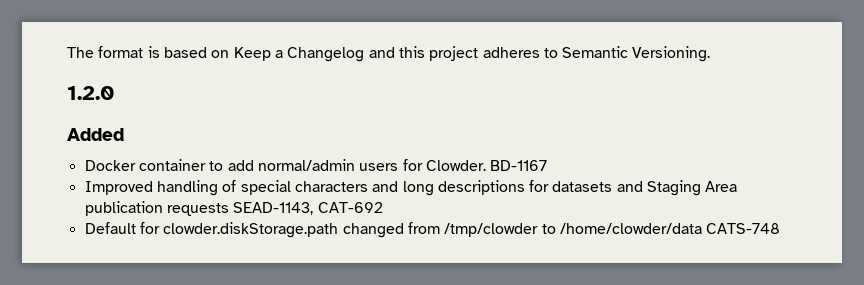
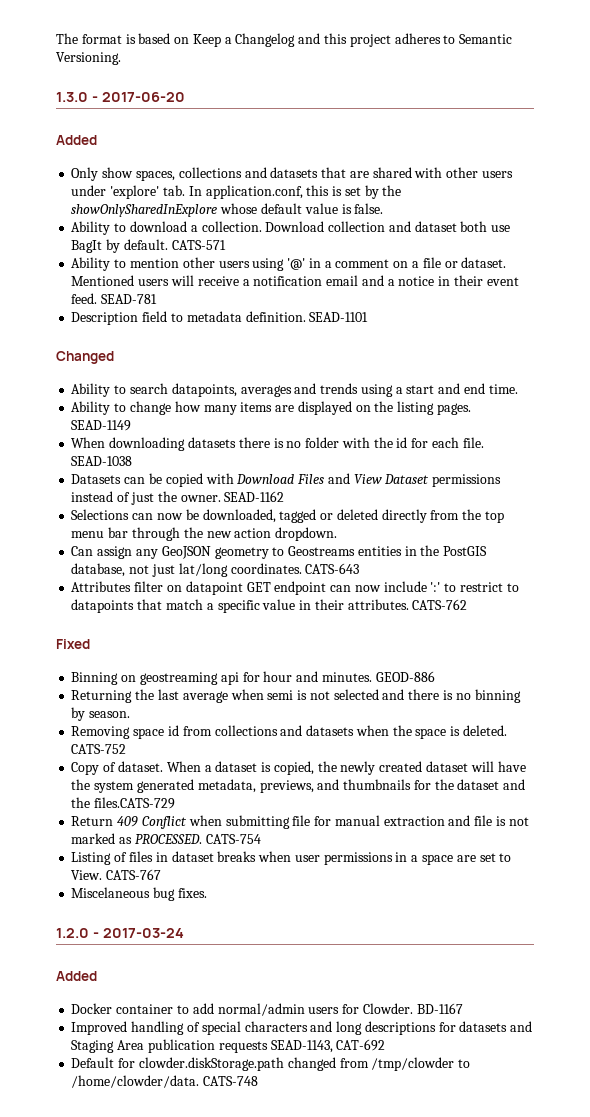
+ 1.3.0 - 2017-06-20
+ Added
+ Only show spaces, collections and datasets that are shared with other users under 'explore' tab. In application.conf, this is set by the showOnlySharedInExplore whose default value is false.
+ Ability to download a collection. Download collection and dataset both use BagIt by default. CATS-571
+ Ability to mention other users using '@' in a comment on a file or dataset. Mentioned users will receive a notification email and a notice in their event feed. SEAD-781
+ Description field to metadata definition. SEAD-1101
+ Changed
+ Ability to search datapoints, averages and trends using a start and end time.
+ Ability to change how many items are displayed on the listing pages. SEAD-1149
+ When downloading datasets there is no folder with the id for each file. SEAD-1038
+ Datasets can be copied with Download Files and View Dataset permissions instead of just the owner. SEAD-1162
+ Selections can now be downloaded, tagged or deleted directly from the top menu bar through the new action dropdown.
+ Can assign any GeoJSON geometry to Geostreams entities in the PostGIS database, not just lat/long coordinates. CATS-643
+ Attributes filter on datapoint GET endpoint can now include ':' to restrict to datapoints that match a specific value in their attributes. CATS-762
+ Fixed
+ Binning on geostreaming api for hour and minutes. GEOD-886
+ Returning the last average when semi is not selected and there is no binning by season.
+ Removing space id from collections and datasets when the space is deleted. CATS-752
+ Copy of dataset. When a dataset is copied, the newly created dataset will have the system generated metadata, previews, and thumbnails for the dataset and the files.CATS-729
+ Return 409 Conflict when submitting file for manual extraction and file is not marked as PROCESSED. CATS-754
+ Listing of files in dataset breaks when user permissions in a space are set to View. CATS-767
+ Miscelaneous bug fixes.
- 1.2.0
+ 1.2.0 - 2017-03-24
- Default for clowder.diskStorage.path changed from /tmp/clowder to /home/clowder/data CATS-748
+ Default for clowder.diskStorage.path changed from /tmp/clowder to /home/clowder/data. CATS-748

